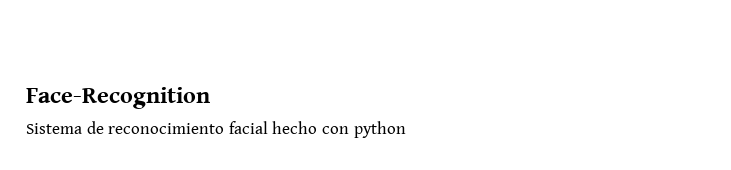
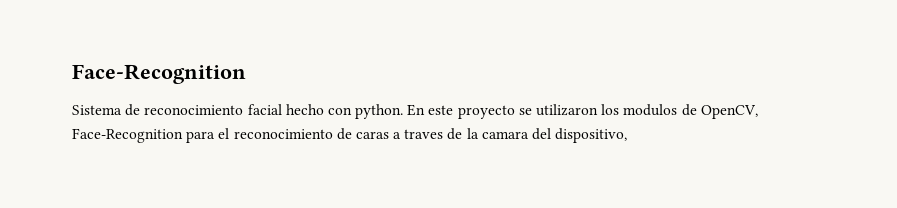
- Sistema de reconocimiento facial hecho con python
+ Sistema de reconocimiento facial hecho con python. En este proyecto se utilizaron los modulos de OpenCV, Face-Recognition para el reconocimiento de caras a traves de la camara del dispositivo,

